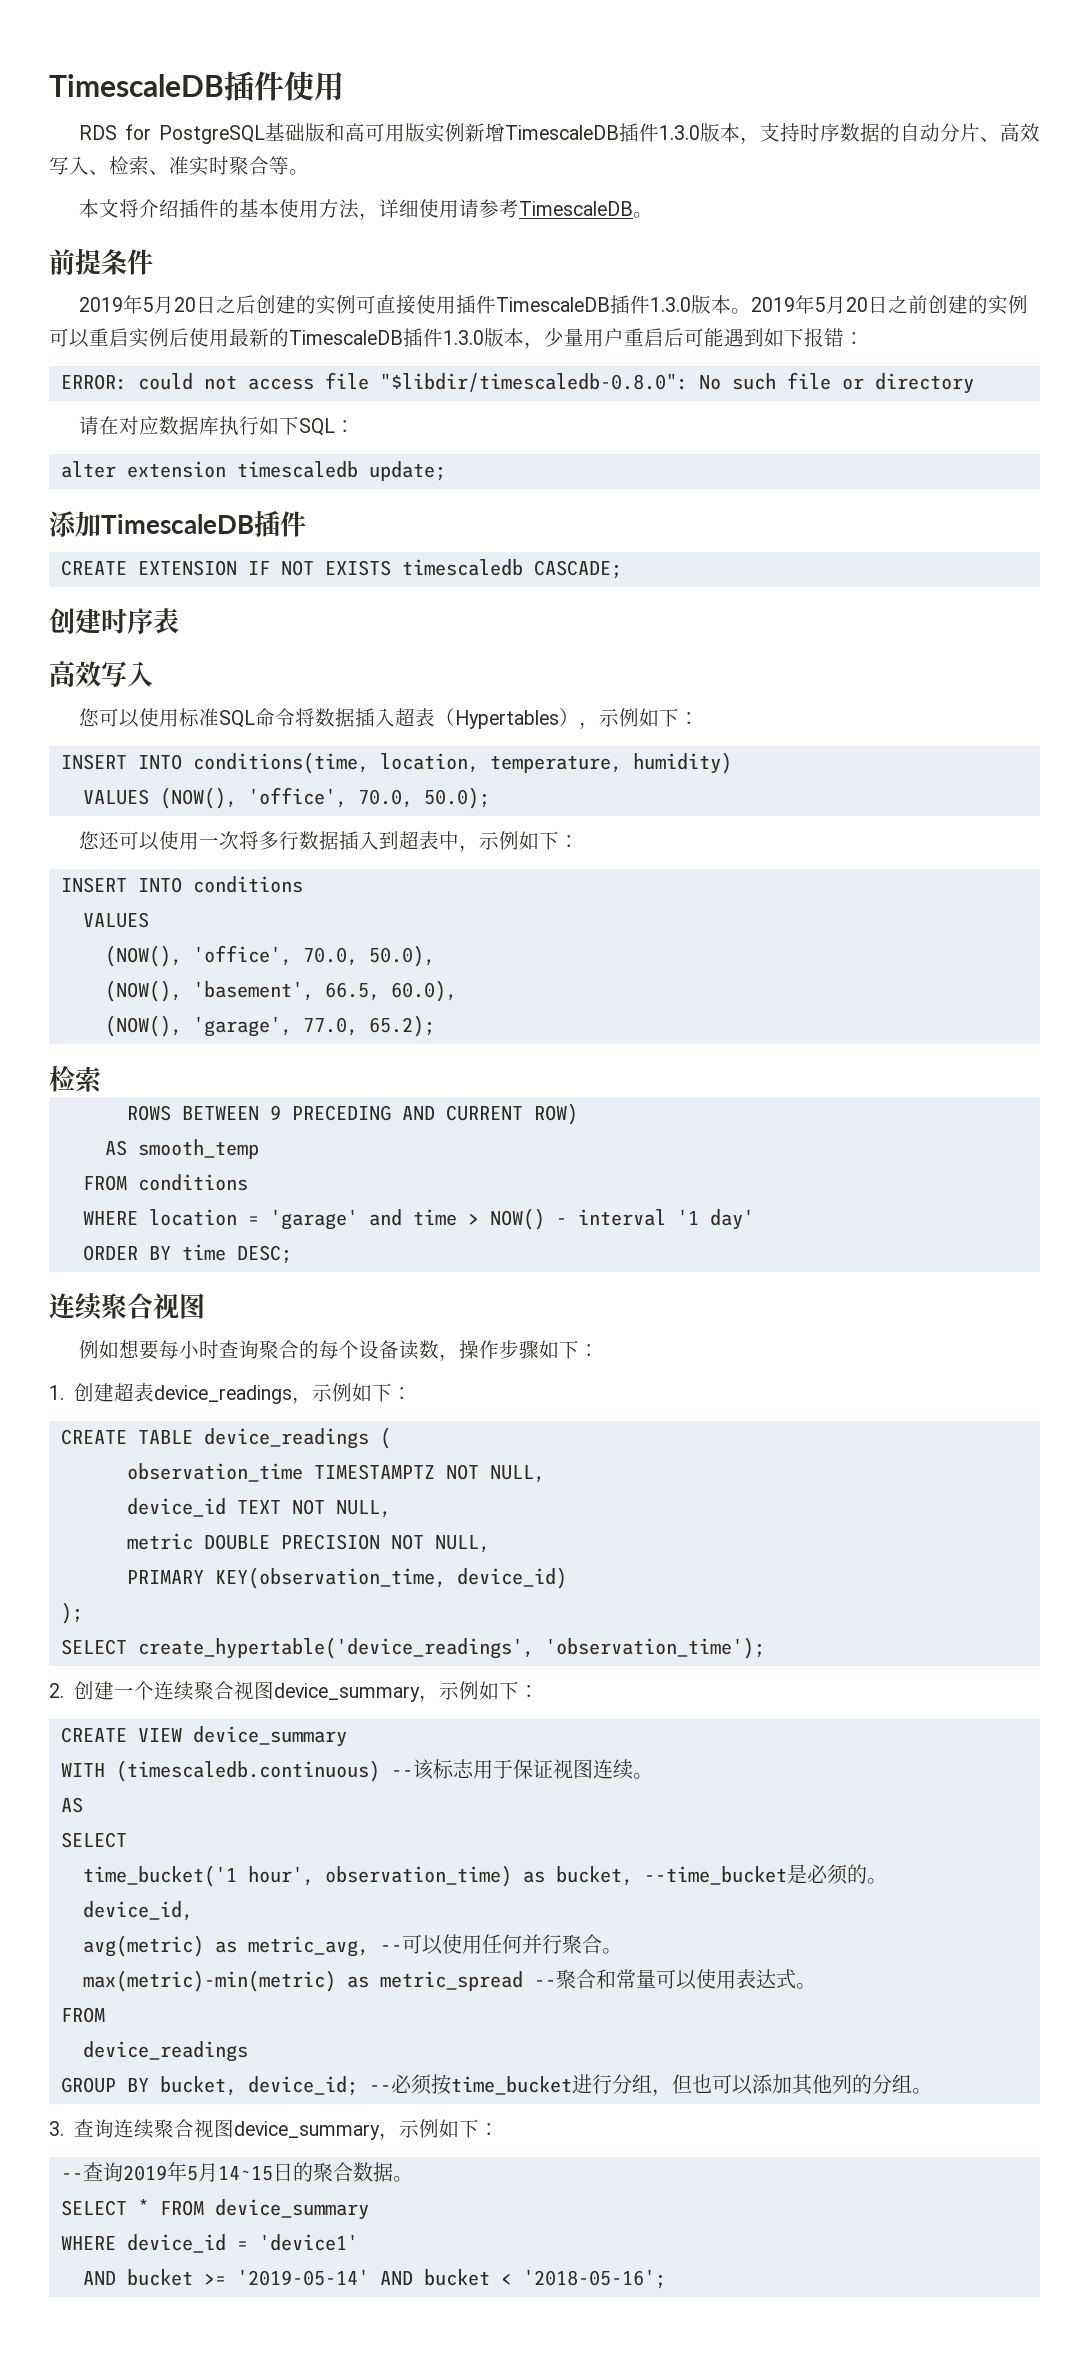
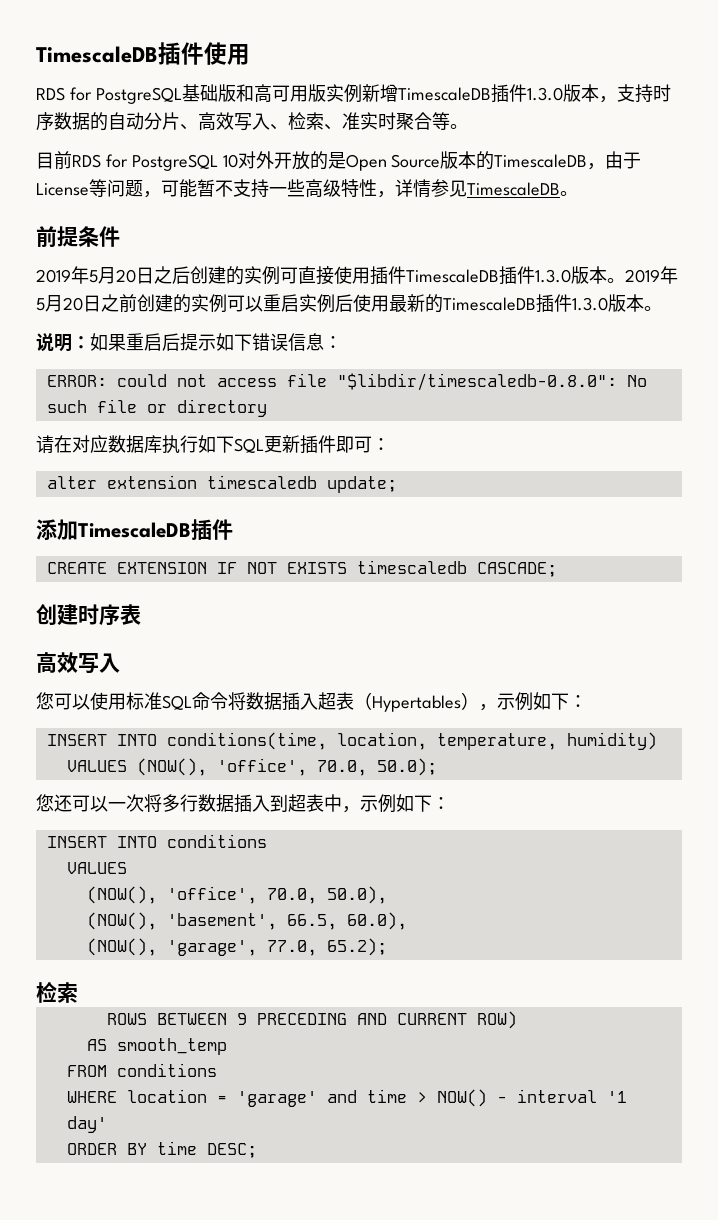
- 本文将介绍插件的基本使用方法，详细使用请参考TimescaleDB。
+ 目前RDS for PostgreSQL 10对外开放的是Open Source版本的TimescaleDB，由于License等问题，可能暂不支持一些高级特性，详情参见TimescaleDB。
- 2019年5月20日之前创建的实例可以重启实例后使用最新的TimescaleDB插件1.3.0版本，少量用户重启后可能遇到如下报错：
+ 2019年5月20日之前创建的实例可以重启实例后使用最新的TimescaleDB插件1.3.0版本。
+ 说明：如果重启后提示如下错误信息：
- 请在对应数据库执行如下SQL：
+ 请在对应数据库执行如下SQL更新插件即可：
- 您还可以使用一次将多行数据插入到超表中，示例如下：
+ 您还可以一次将多行数据插入到超表中，示例如下：
  ORDER BY time DESC;
- 连续聚合视图
- 例如想要每小时查询聚合的每个设备读数，操作步骤如下：
- 1.创建超表device_readings，示例如下：
- CREATE TABLE device_readings (
- observation_time TIMESTAMPTZ NOT NULL,
- device_id TEXT NOT NULL,
- metric DOUBLE PRECISION NOT NULL,
- PRIMARY KEY(observation_time, device_id)
- );
- SELECT create_hypertable('device_readings', 'observation_time');
- 2.创建一个连续聚合视图device_summary，示例如下：
- CREATE VIEW device_summary
- WITH (timescaledb.continuous) --该标志用于保证视图连续。
- AS
- SELECT
- time_bucket('1 hour', observation_time) as bucket, --time_bucket是必须的。
- device_id,
- avg(metric) as metric_avg, --可以使用任何并行聚合。
- max(metric)-min(metric) as metric_spread --聚合和常量可以使用表达式。
- FROM
- device_readings
- GROUP BY bucket, device_id; --必须按time_bucket进行分组，但也可以添加其他列的分组。
- 3.查询连续聚合视图device_summary，示例如下：
- --查询2019年5月14~15日的聚合数据。
- SELECT * FROM device_summary
- WHERE device_id = 'device1'
- AND bucket >= '2019-05-14' AND bucket < '2018-05-16';

